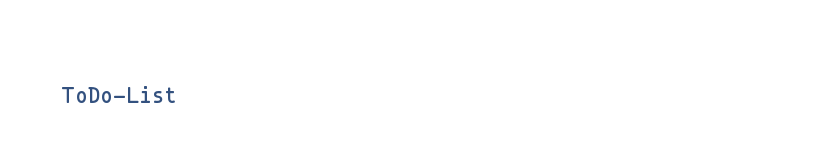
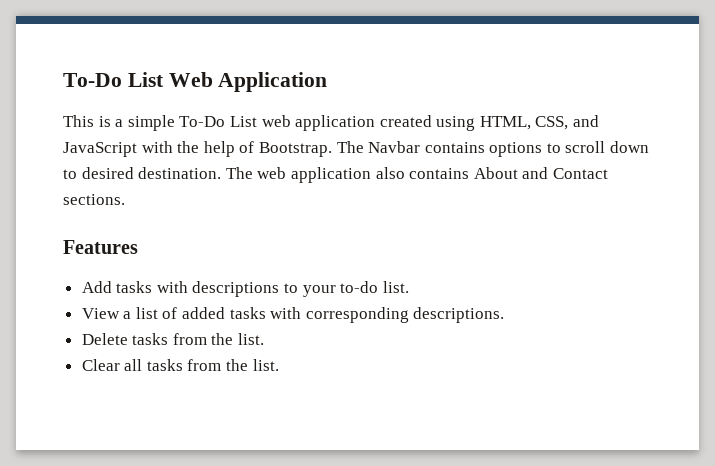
- ToDo-List
+ To-Do List Web Application
+ This is a simple To-Do List web application created using HTML, CSS, and JavaScript with the help of Bootstrap. The Navbar contains options to scroll down to desired destination. The web application also contains About and Contact sections.
+ Features
+ Add tasks with descriptions to your to-do list.
+ View a list of added tasks with corresponding descriptions.
+ Delete tasks from the list.
+ Clear all tasks from the list.

